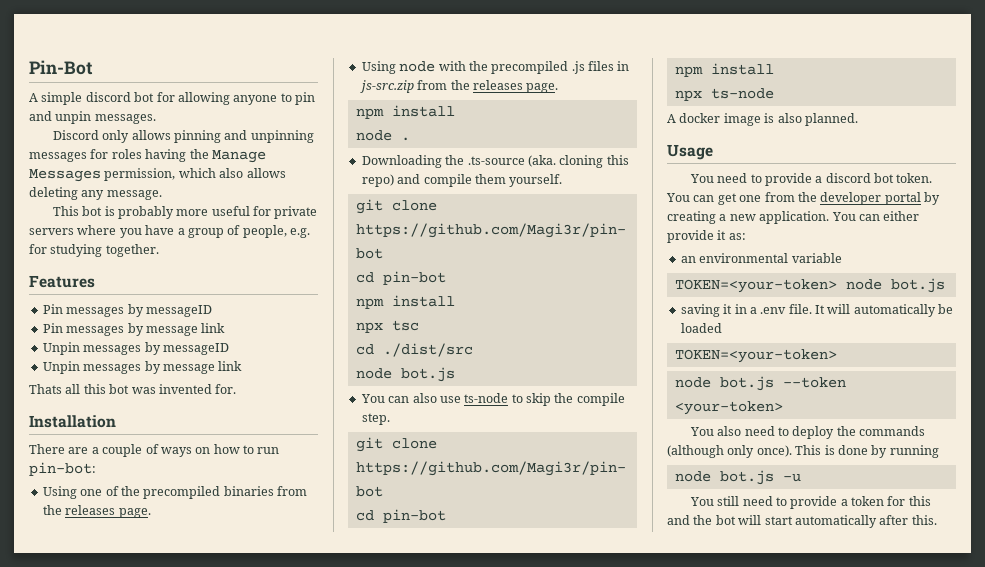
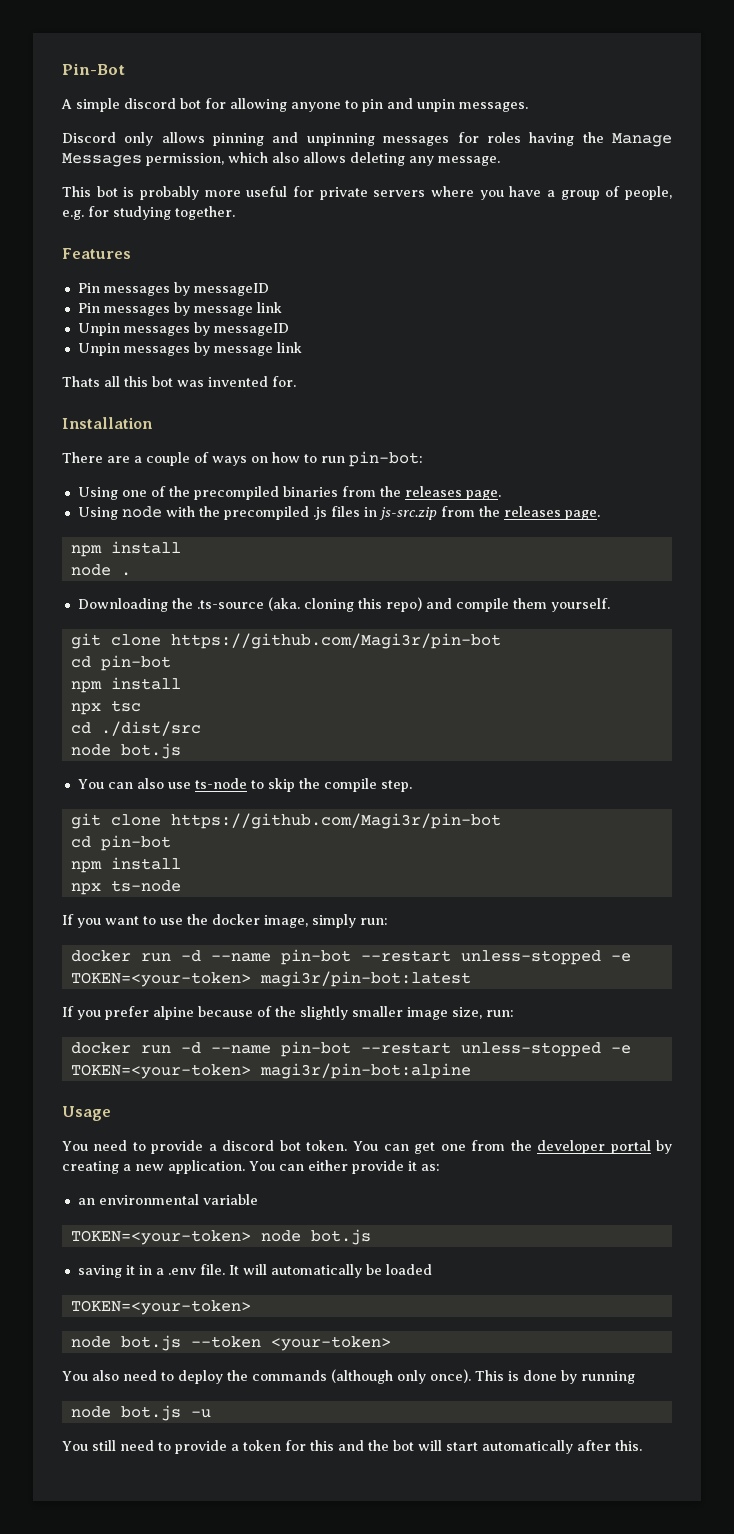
- A docker image is also planned.
+ If you want to use the docker image, simply run:
+ docker run -d --name pin-bot --restart unless-stopped -e TOKEN=<your-token> magi3r/pin-bot:latest
+ If you prefer alpine because of the slightly smaller image size, run:
+ docker run -d --name pin-bot --restart unless-stopped -e TOKEN=<your-token> magi3r/pin-bot:alpine

